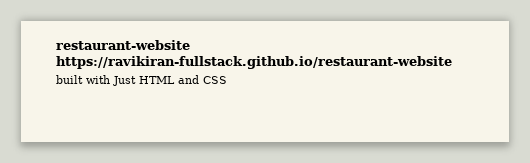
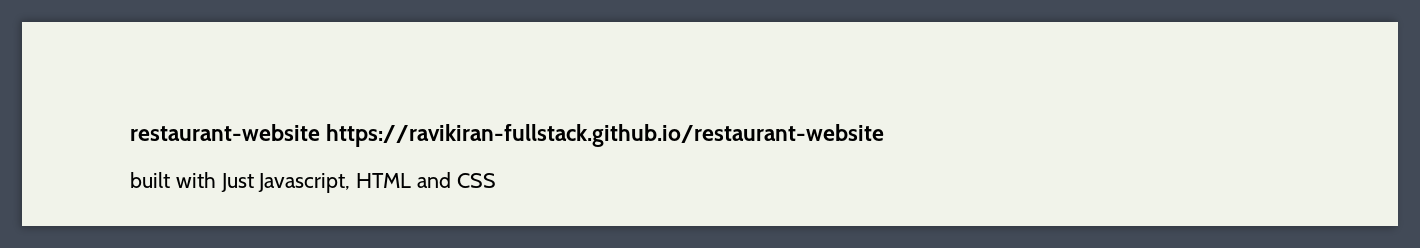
- built with Just HTML and CSS
+ built with Just Javascript, HTML and CSS

